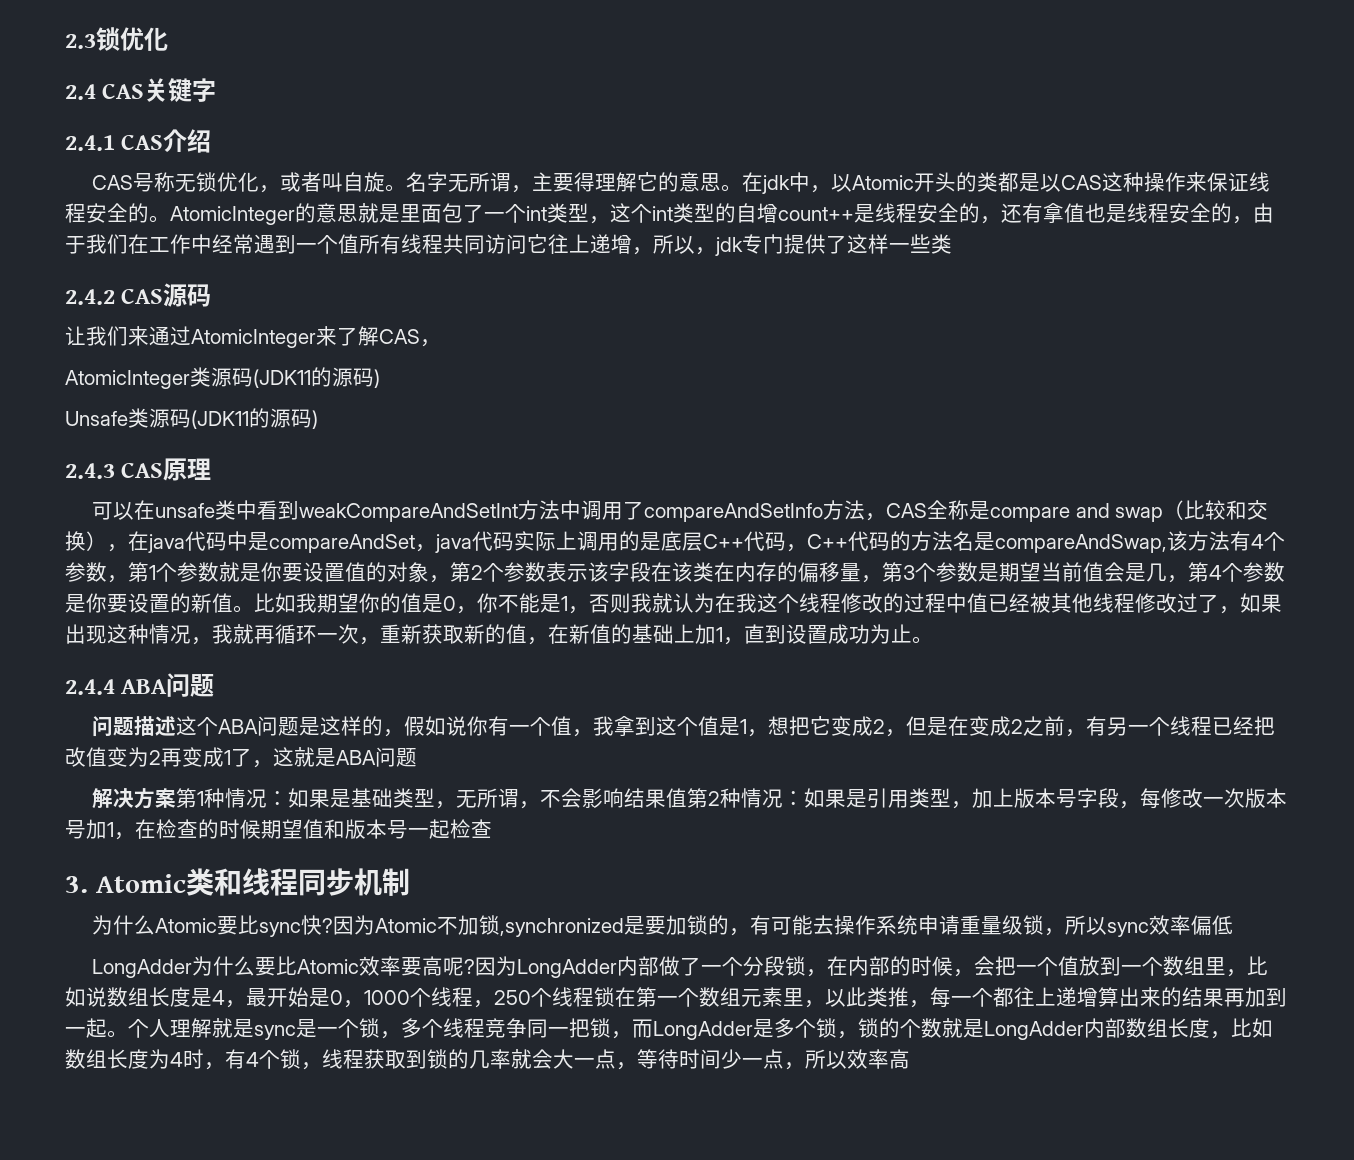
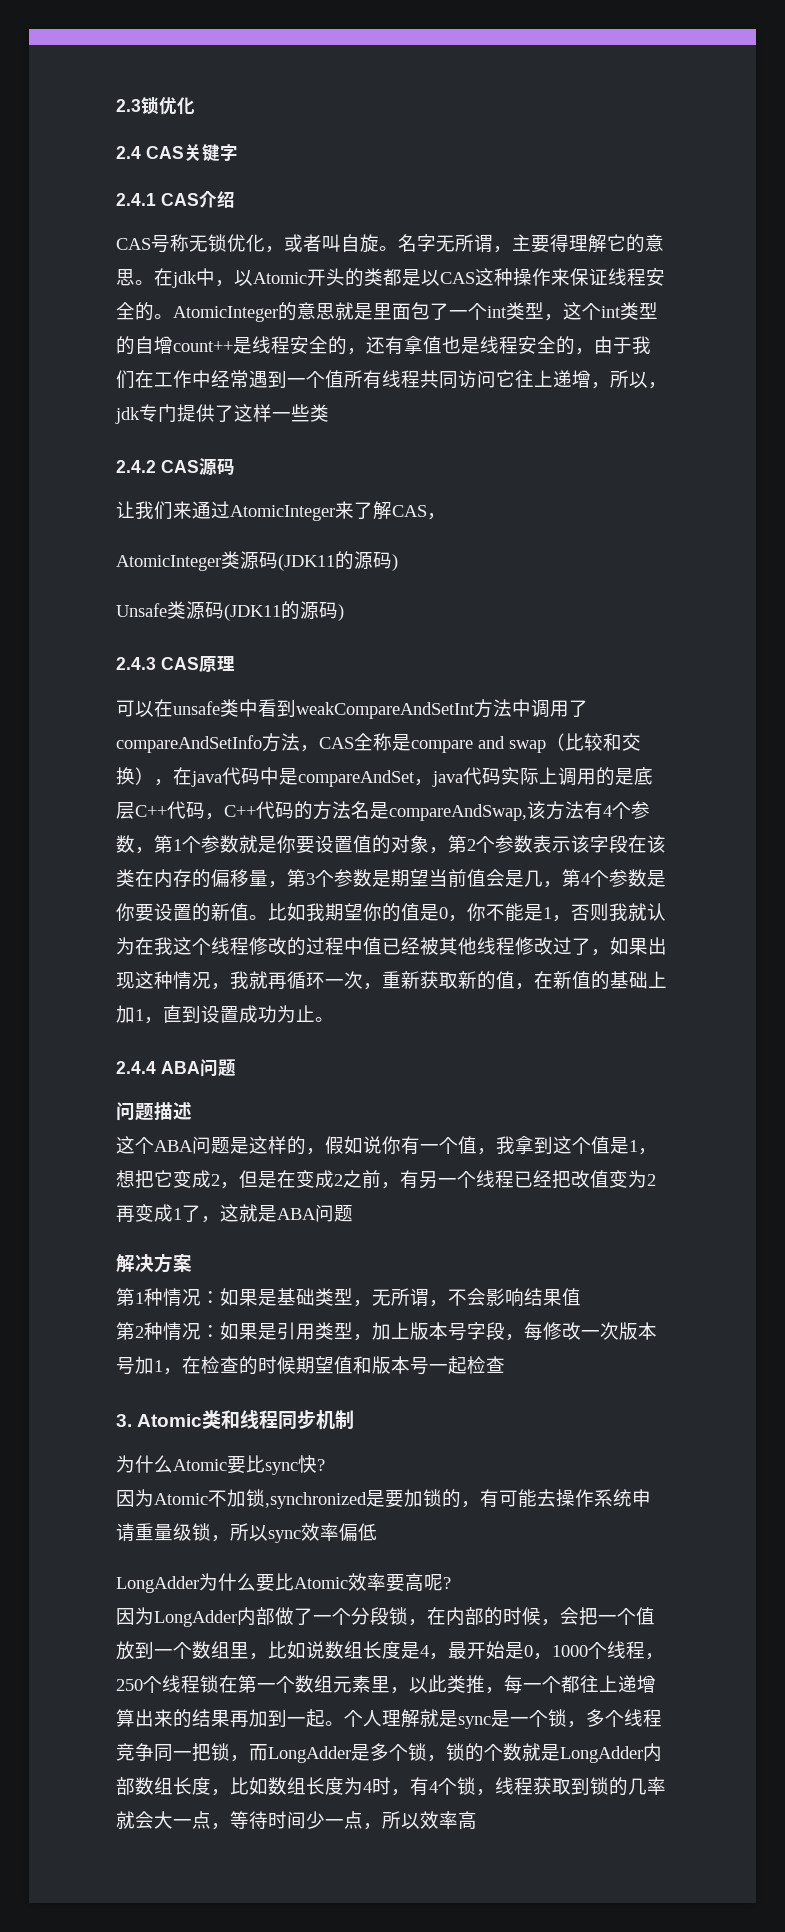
- 问题描述这个ABA问题是这样的，假如说你有一个值，我拿到这个值是1，想把它变成2，但是在变成2之前，有另一个线程已经把改值变为2再变成1了，这就是ABA问题
+ 问题描述
+ 这个ABA问题是这样的，假如说你有一个值，我拿到这个值是1，想把它变成2，但是在变成2之前，有另一个线程已经把改值变为2再变成1了，这就是ABA问题
- 解决方案第1种情况：如果是基础类型，无所谓，不会影响结果值第2种情况：如果是引用类型，加上版本号字段，每修改一次版本号加1，在检查的时候期望值和版本号一起检查
+ 解决方案
+ 第1种情况：如果是基础类型，无所谓，不会影响结果值
+ 第2种情况：如果是引用类型，加上版本号字段，每修改一次版本号加1，在检查的时候期望值和版本号一起检查
- 为什么Atomic要比sync快?因为Atomic不加锁,synchronized是要加锁的，有可能去操作系统申请重量级锁，所以sync效率偏低
+ 为什么Atomic要比sync快?
+ 因为Atomic不加锁,synchronized是要加锁的，有可能去操作系统申请重量级锁，所以sync效率偏低
- LongAdder为什么要比Atomic效率要高呢?因为LongAdder内部做了一个分段锁，在内部的时候，会把一个值放到一个数组里，比如说数组长度是4，最开始是0，1000个线程，250个线程锁在第一个数组元素里，以此类推，每一个都往上递增算出来的结果再加到一起。
+ LongAdder为什么要比Atomic效率要高呢?
+ 因为LongAdder内部做了一个分段锁，在内部的时候，会把一个值放到一个数组里，比如说数组长度是4，最开始是0，1000个线程，250个线程锁在第一个数组元素里，以此类推，每一个都往上递增算出来的结果再加到一起。

